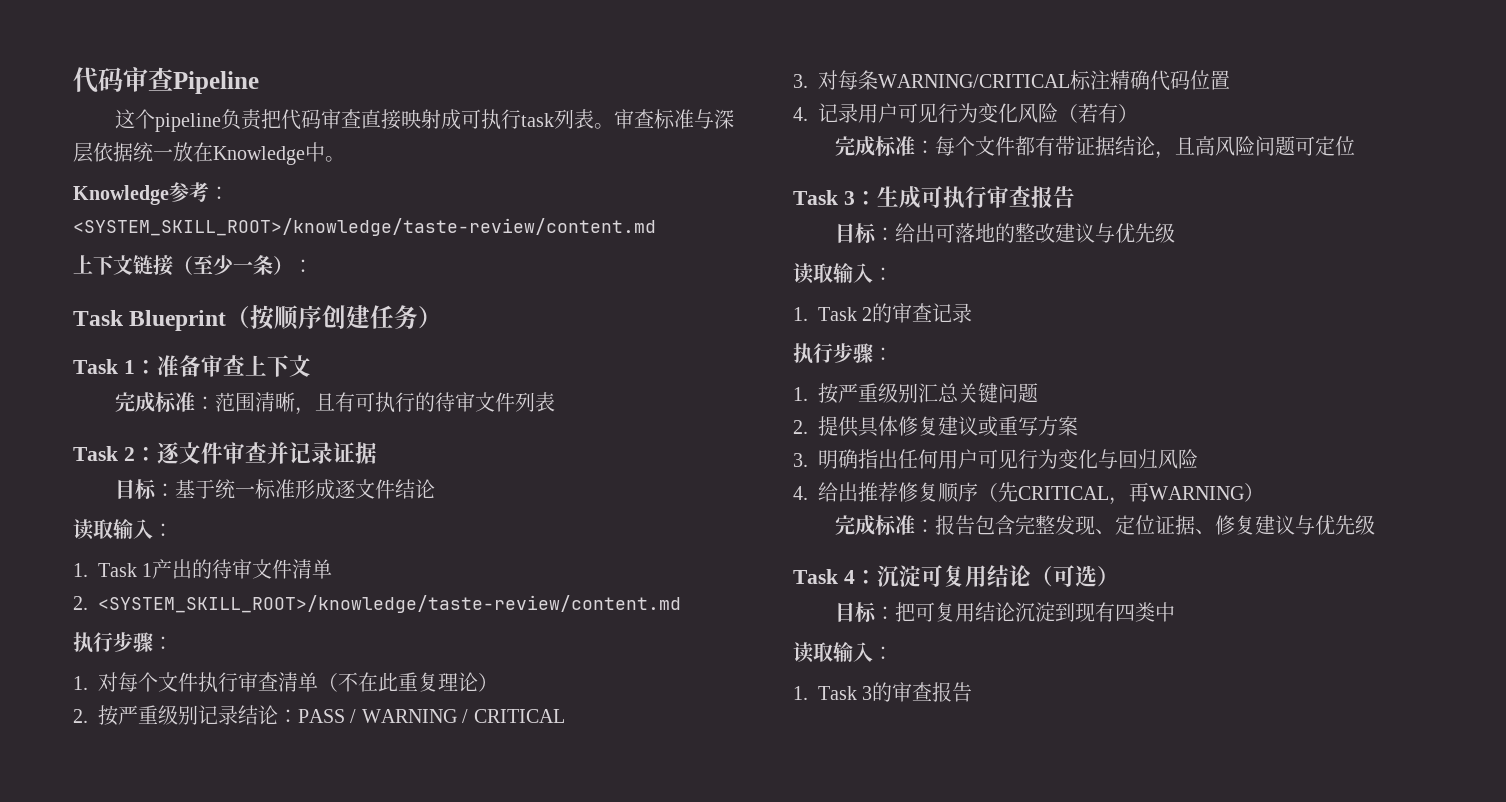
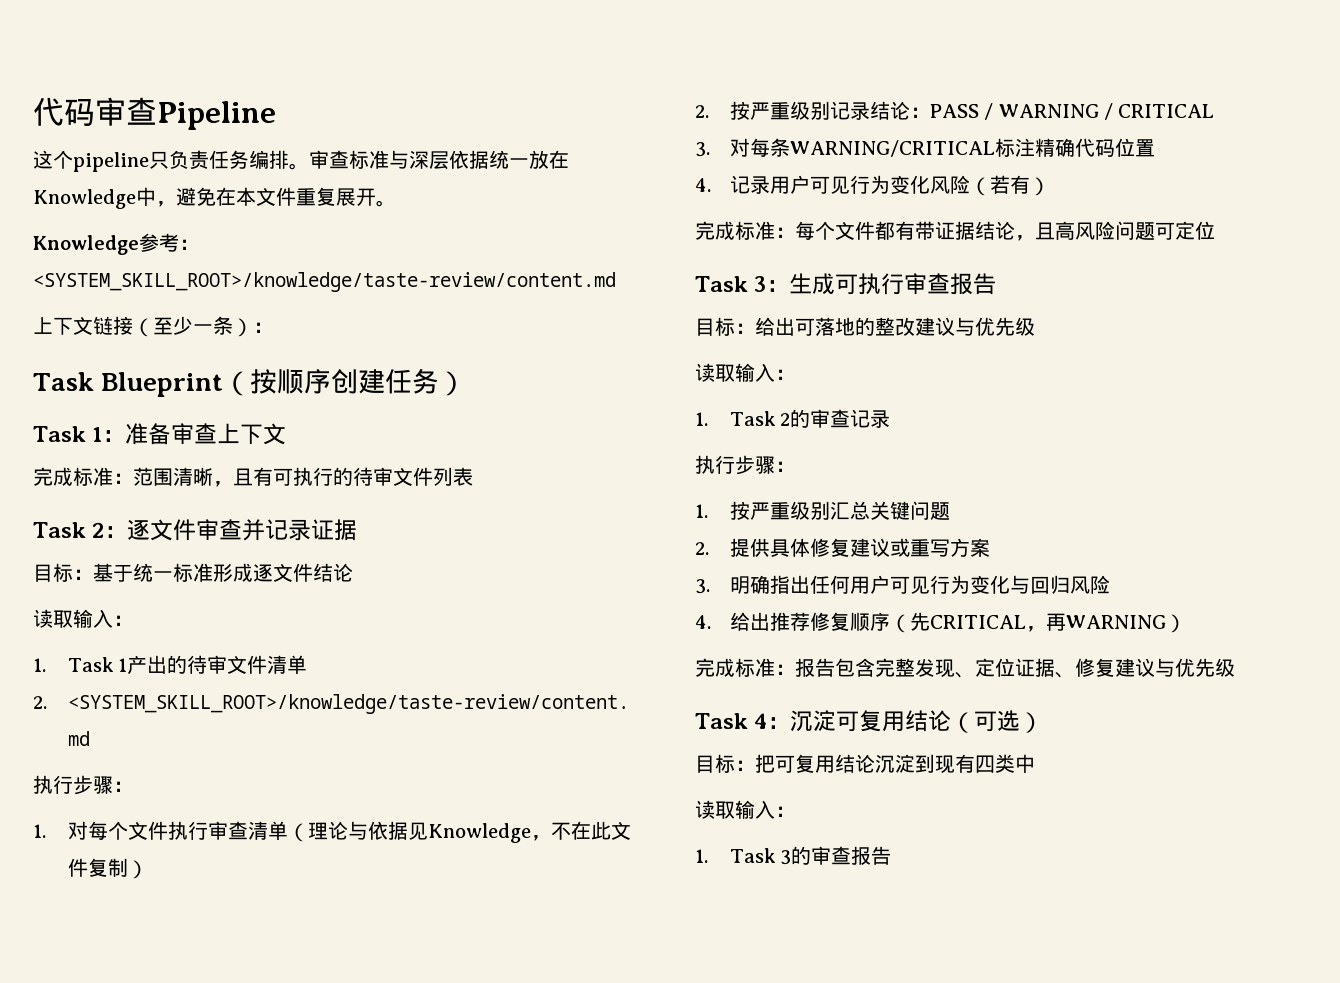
- 这个pipeline负责把代码审查直接映射成可执行task列表。
+ 这个pipeline只负责任务编排。
- 审查标准与深层依据统一放在Knowledge中。
+ 审查标准与深层依据统一放在Knowledge中，避免在本文件重复展开。
- 1.对每个文件执行审查清单（不在此重复理论）
+ 1.对每个文件执行审查清单（理论与依据见Knowledge，不在此文件复制）

